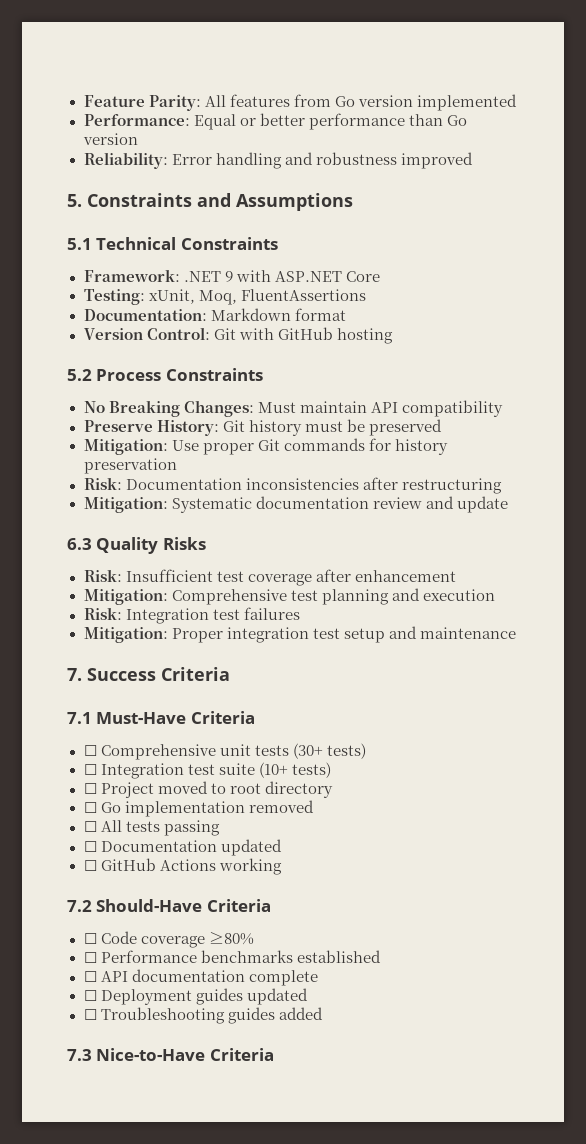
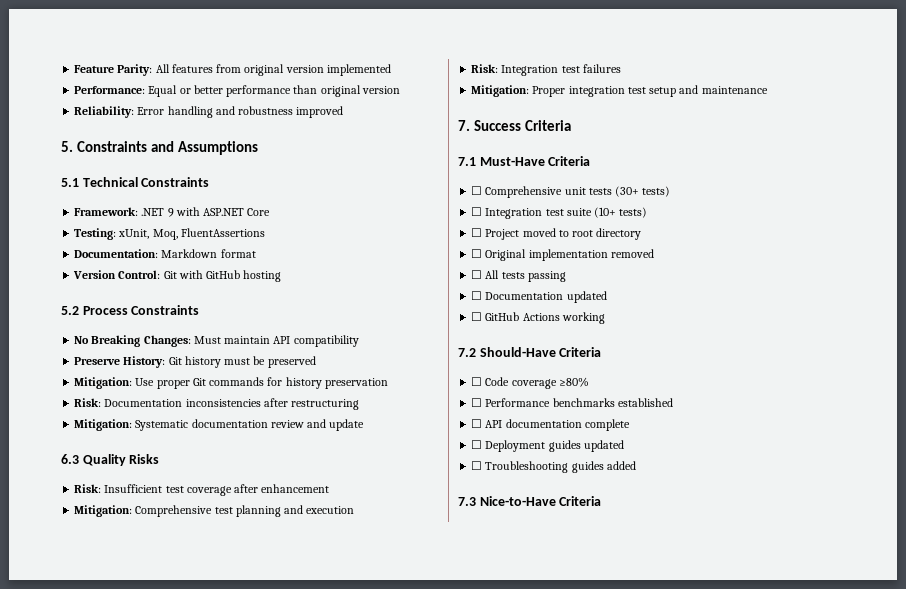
- Feature Parity: All features from Go version implemented
+ Feature Parity: All features from original version implemented
- Performance: Equal or better performance than Go version
+ Performance: Equal or better performance than original version
- ☐ Go implementation removed
+ ☐ Original implementation removed

